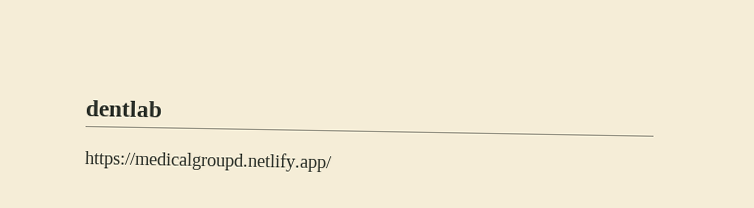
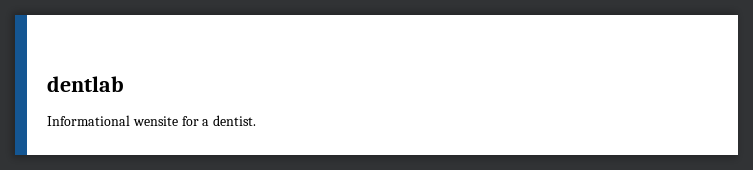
- https://medicalgroupd.netlify.app/
+ Informational wensite for a dentist.

